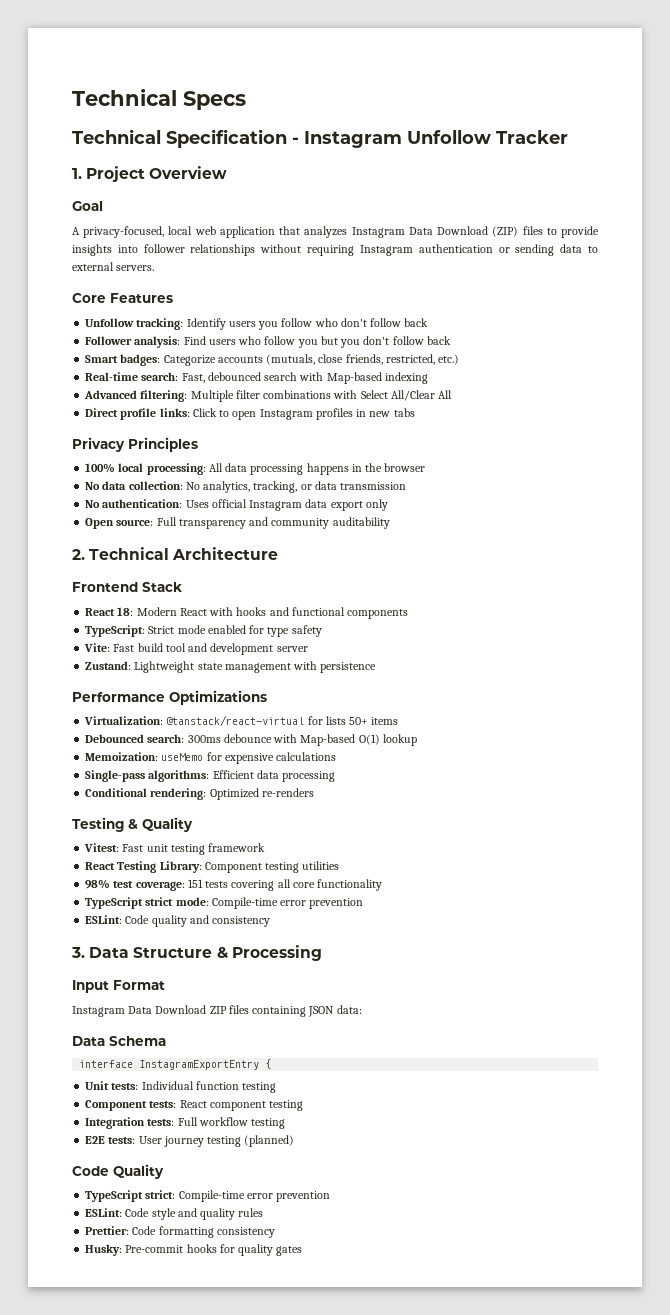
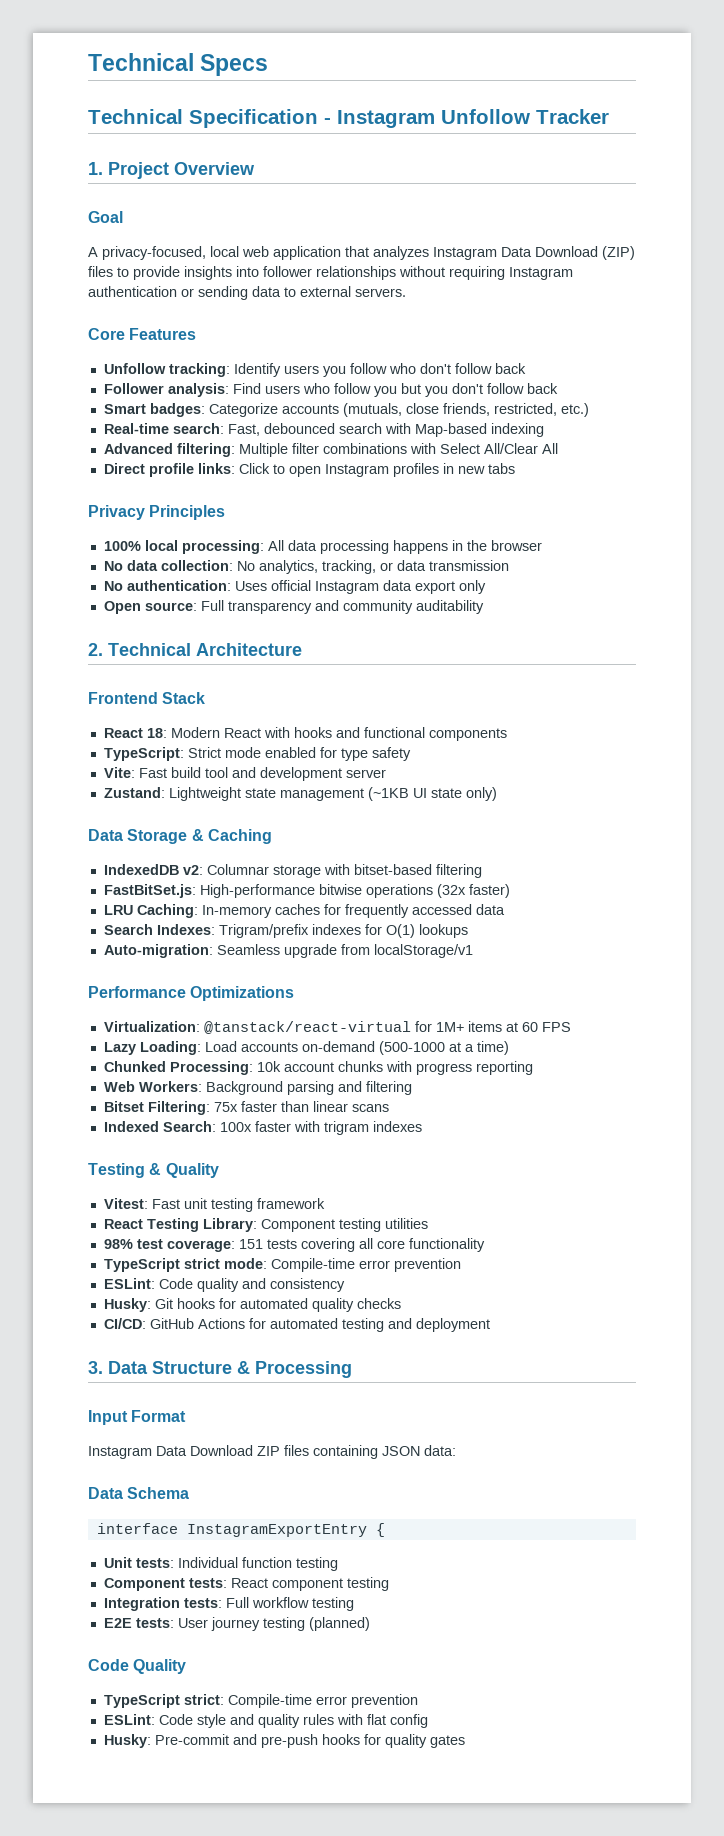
- Zustand: Lightweight state management with persistence
+ Zustand: Lightweight state management (~1KB UI state only)
+ Data Storage & Caching
+ IndexedDB v2: Columnar storage with bitset-based filtering
+ FastBitSet.js: High-performance bitwise operations (32x faster)
+ LRU Caching: In-memory caches for frequently accessed data
+ Search Indexes: Trigram/prefix indexes for O(1) lookups
+ Auto-migration: Seamless upgrade from localStorage/v1
- Virtualization: @tanstack/react-virtual for lists 50+ items
- Debounced search: 300ms debounce with Map-based O(1) lookup
- Memoization: useMemo for expensive calculations
- Single-pass algorithms: Efficient data processing
- Conditional rendering: Optimized re-renders
+ Virtualization: @tanstack/react-virtual for 1M+ items at 60 FPS
+ Lazy Loading: Load accounts on-demand (500-1000 at a time)
+ Chunked Processing: 10k account chunks with progress reporting
+ Web Workers: Background parsing and filtering
+ Bitset Filtering: 75x faster than linear scans
+ Indexed Search: 100x faster with trigram indexes
+ Husky: Git hooks for automated quality checks
+ CI/CD: GitHub Actions for automated testing and deployment
- ESLint: Code style and quality rules
- Prettier: Code formatting consistency
+ ESLint: Code style and quality rules with flat config
- Husky: Pre-commit hooks for quality gates
+ Husky: Pre-commit and pre-push hooks for quality gates

